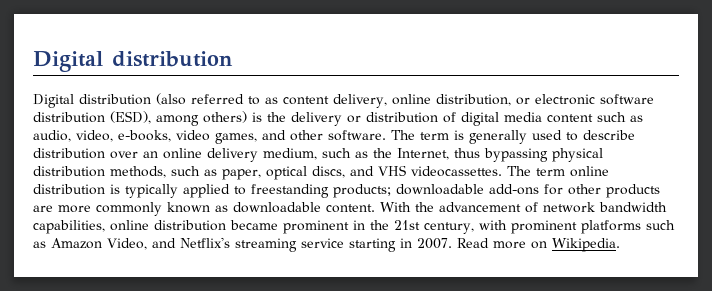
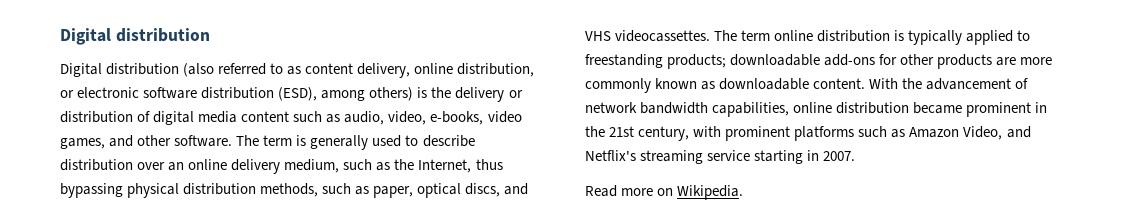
- With the advancement of network bandwidth capabilities, online distribution became prominent in the 21st century, with prominent platforms such as Amazon Video, and Netflix's streaming service starting in 2007. Read more on Wikipedia.
+ With the advancement of network bandwidth capabilities, online distribution became prominent in the 21st century, with prominent platforms such as Amazon Video, and Netflix's streaming service starting in 2007.
+ Read more on Wikipedia.

